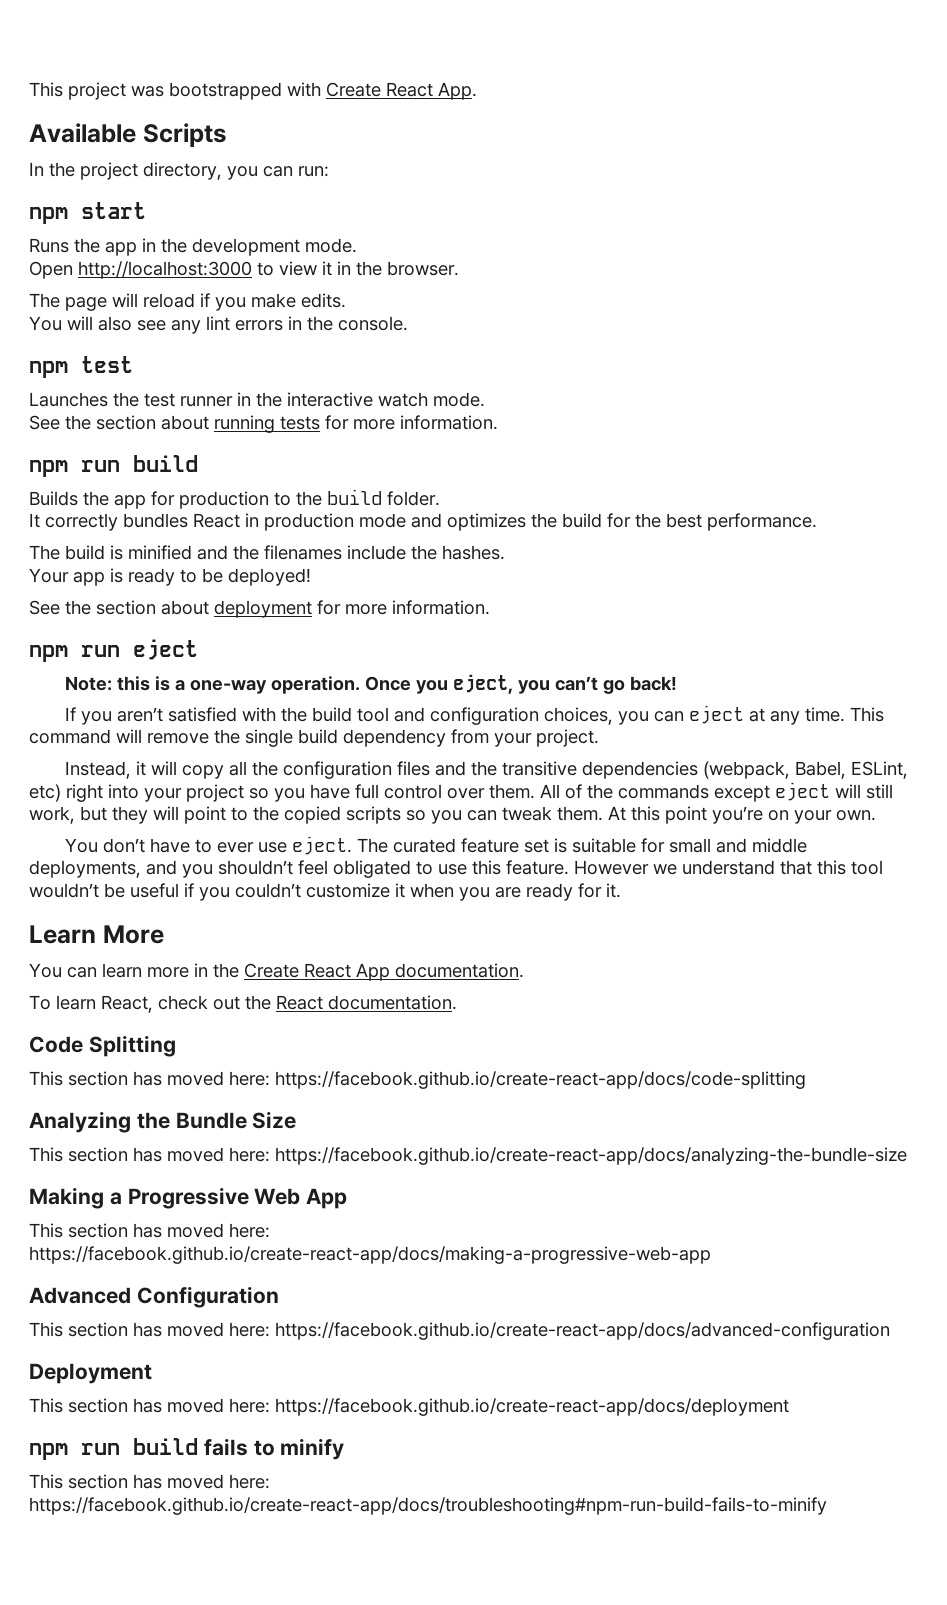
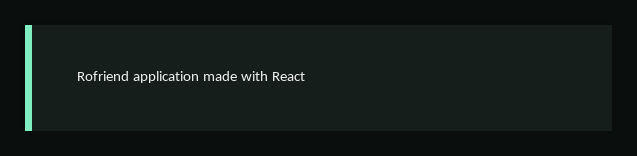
- This project was bootstrapped with Create React App.
- Available Scripts
- In the project directory, you can run:
- npm start
- Runs the app in the development mode.
- Open http://localhost:3000 to view it in the browser.
- The page will reload if you make edits.
- You will also see any lint errors in the console.
- npm test
- Launches the test runner in the interactive watch mode.
- See the section about running tests for more information.
- npm run build
- Builds the app for production to the build folder.
- It correctly bundles React in production mode and optimizes the build for the best performance.
- The build is minified and the filenames include the hashes.
- Your app is ready to be deployed!
- See the section about deployment for more information.
- npm run eject
- Note: this is a one-way operation. Once you eject, you can’t go back!
- If you aren’t satisfied with the build tool and configuration choices, you can eject at any time. This command will remove the single build dependency from your project.
- Instead, it will copy all the configuration files and the transitive dependencies (webpack, Babel, ESLint, etc) right into your project so you have full control over them. All of the commands except eject will still work, but they will point to the copied scripts so you can tweak them. At this point you’re on your own.
- You don’t have to ever use eject. The curated feature set is suitable for small and middle deployments, and you shouldn’t feel obligated to use this feature. However we understand that this tool wouldn’t be useful if you couldn’t customize it when you are ready for it.
- Learn More
- You can learn more in the Create React App documentation.
- To learn React, check out the React documentation.
- Code Splitting
- This section has moved here: https://facebook.github.io/create-react-app/docs/code-splitting
- Analyzing the Bundle Size
- This section has moved here: https://facebook.github.io/create-react-app/docs/analyzing-the-bundle-size
- Making a Progressive Web App
- This section has moved here: https://facebook.github.io/create-react-app/docs/making-a-progressive-web-app
- Advanced Configuration
- This section has moved here: https://facebook.github.io/create-react-app/docs/advanced-configuration
- Deployment
- This section has moved here: https://facebook.github.io/create-react-app/docs/deployment
- npm run build fails to minify
- This section has moved here: https://facebook.github.io/create-react-app/docs/troubleshooting#npm-run-build-fails-to-minify
+ Rofriend application made with React

